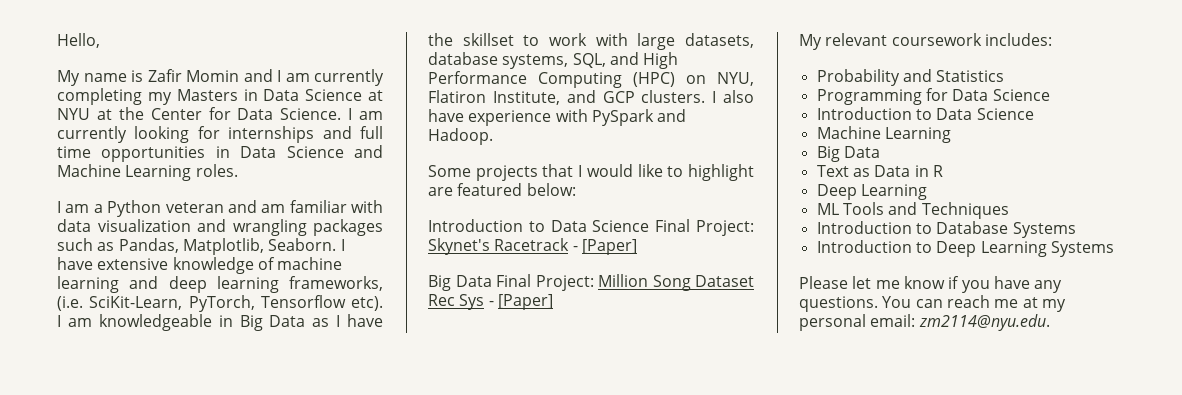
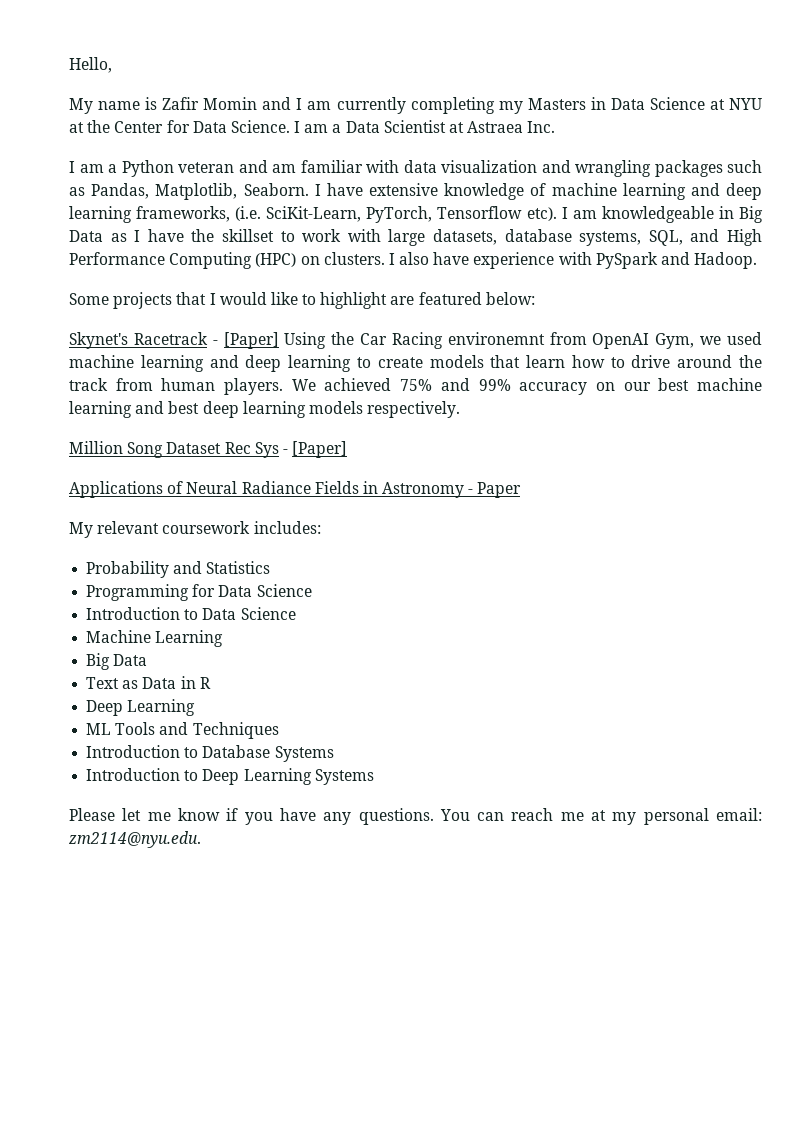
- I am currently looking for internships and full time opportunities in Data Science and Machine Learning roles.
+ I am a Data Scientist at Astraea Inc.
- I am knowledgeable in Big Data as I have the skillset to work with large datasets, database systems, SQL, and High Performance Computing (HPC) on NYU, Flatiron Institute, and GCP clusters.
+ I am knowledgeable in Big Data as I have the skillset to work with large datasets, database systems, SQL, and High Performance Computing (HPC) on clusters.
- Introduction to Data Science Final Project: Skynet's Racetrack - [Paper]
- Big Data Final Project: Million Song Dataset Rec Sys - [Paper]
+ Skynet's Racetrack - [Paper] Using the Car Racing environemnt from OpenAI Gym, we used machine learning and deep learning to create models that learn how to drive around the track from human players. We achieved 75% and 99% accuracy on our best machine learning and best deep learning models respectively.
+ Million Song Dataset Rec Sys - [Paper]
+ Applications of Neural Radiance Fields in Astronomy - Paper

